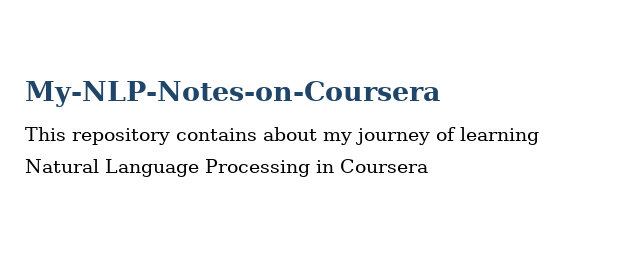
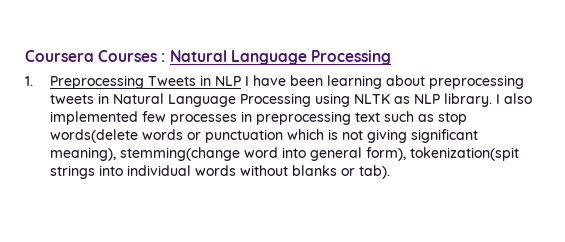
- My-NLP-Notes-on-Coursera
- This repository contains about my journey of learning Natural Language Processing in Coursera
+ Coursera Courses : Natural Language Processing
+ 1. Preprocessing Tweets in NLP I have been learning about preprocessing tweets in Natural Language Processing using NLTK as NLP library. I also implemented few processes in preprocessing text such as stop words(delete words or punctuation which is not giving significant meaning), stemming(change word into general form), tokenization(spit strings into individual words without blanks or tab).

